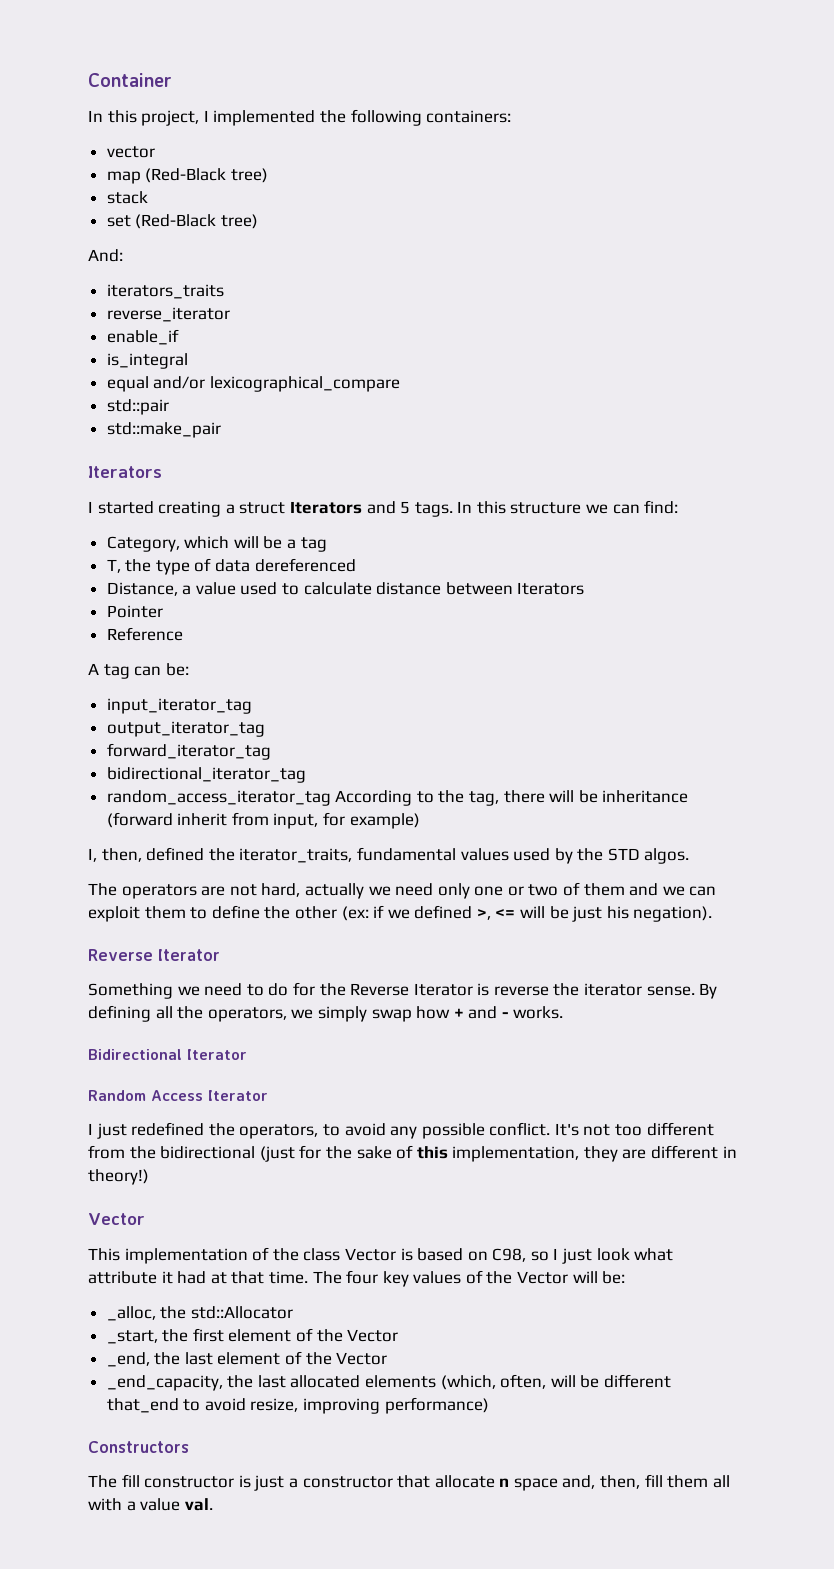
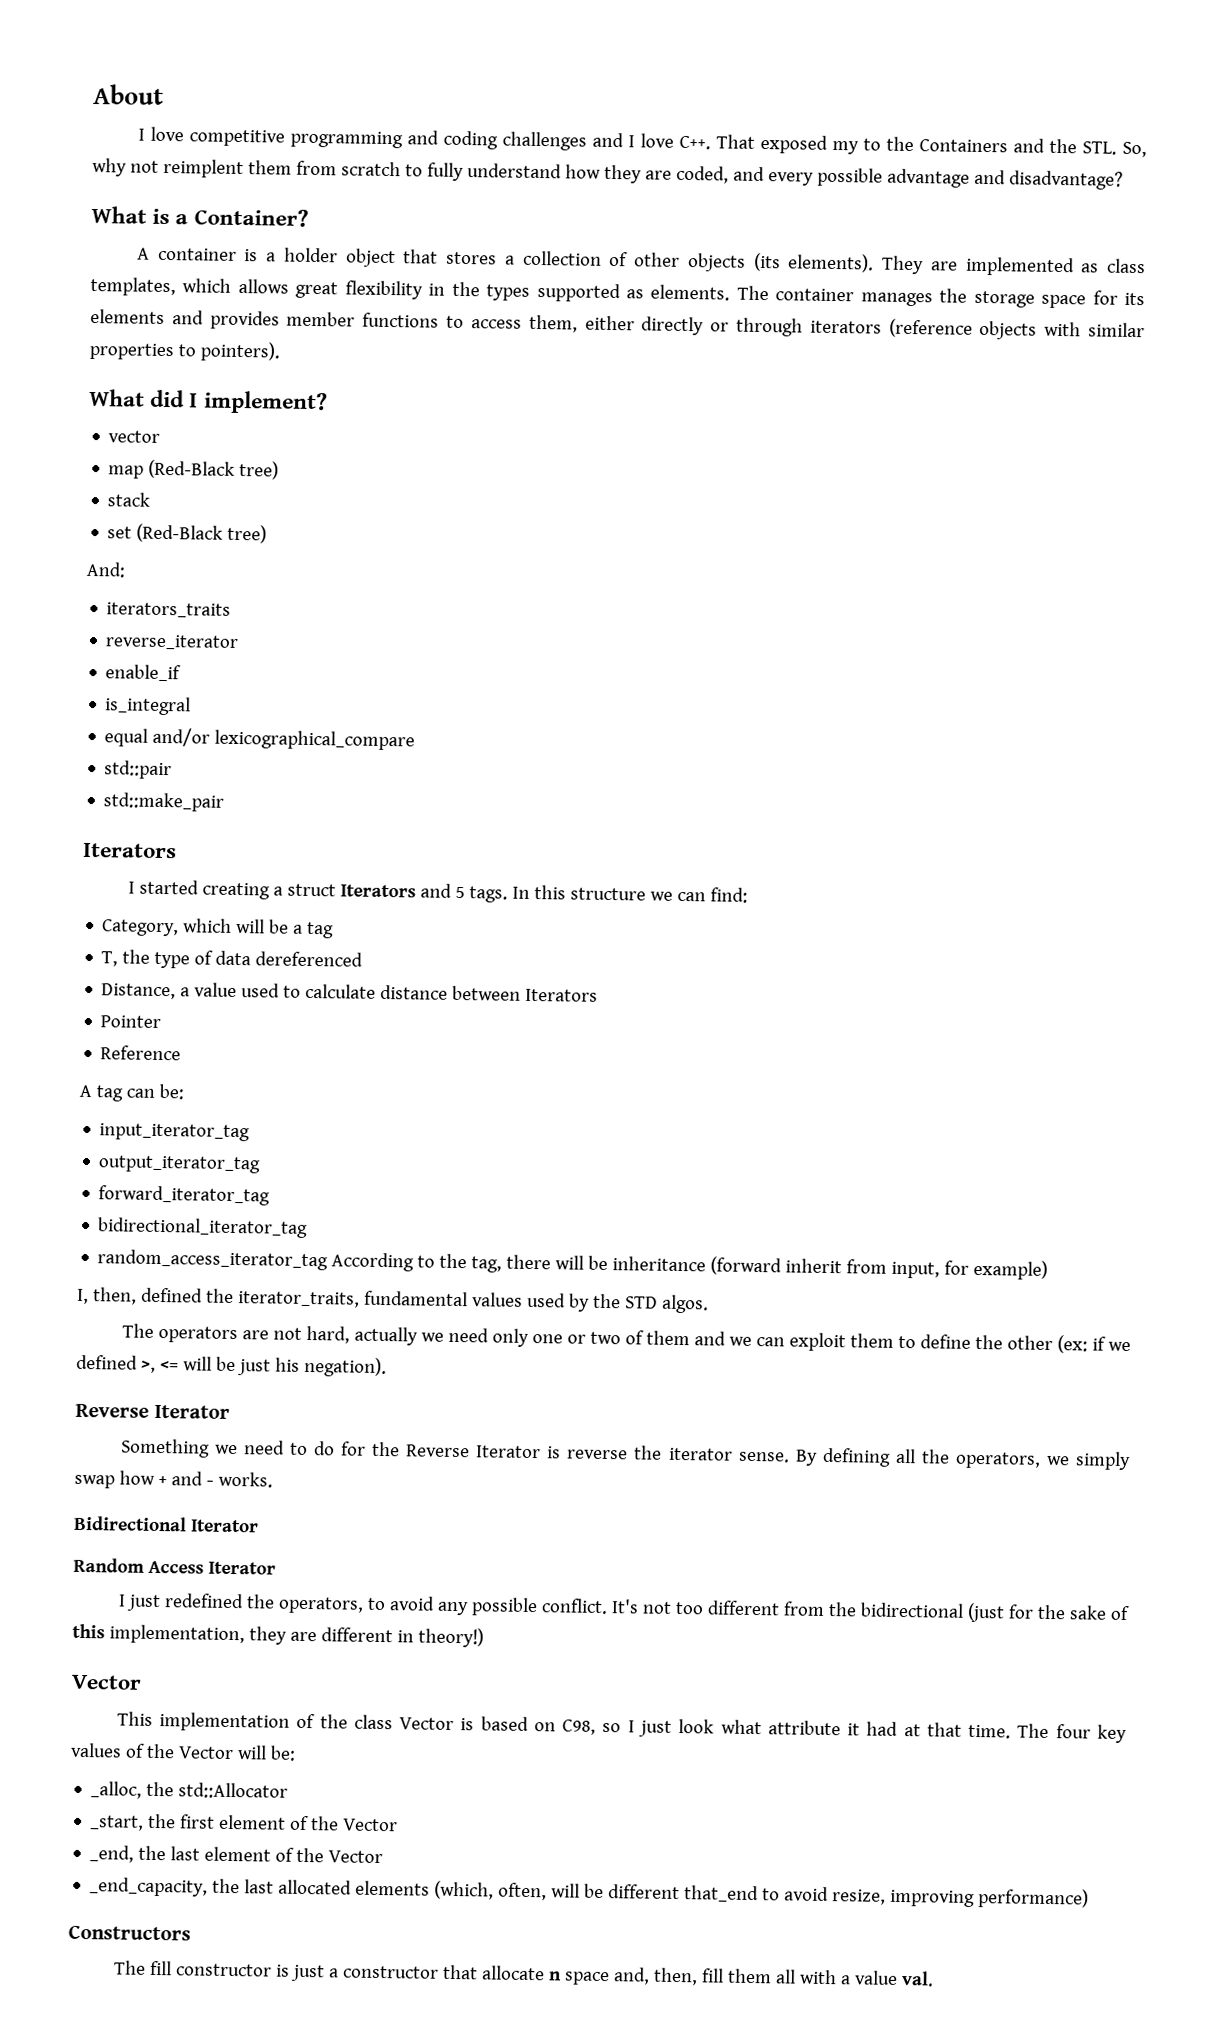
- Container
- In this project, I implemented the following containers:
+ About
+ I love competitive programming and coding challenges and I love C++. That exposed my to the Containers and the STL. So, why not reimplent them from scratch to fully understand how they are coded, and every possible advantage and disadvantage?
+ What is a Container?
+ A container is a holder object that stores a collection of other objects (its elements). They are implemented as class templates, which allows great flexibility in the types supported as elements. The container manages the storage space for its elements and provides member functions to access them, either directly or through iterators (reference objects with similar properties to pointers).
+ What did I implement?

